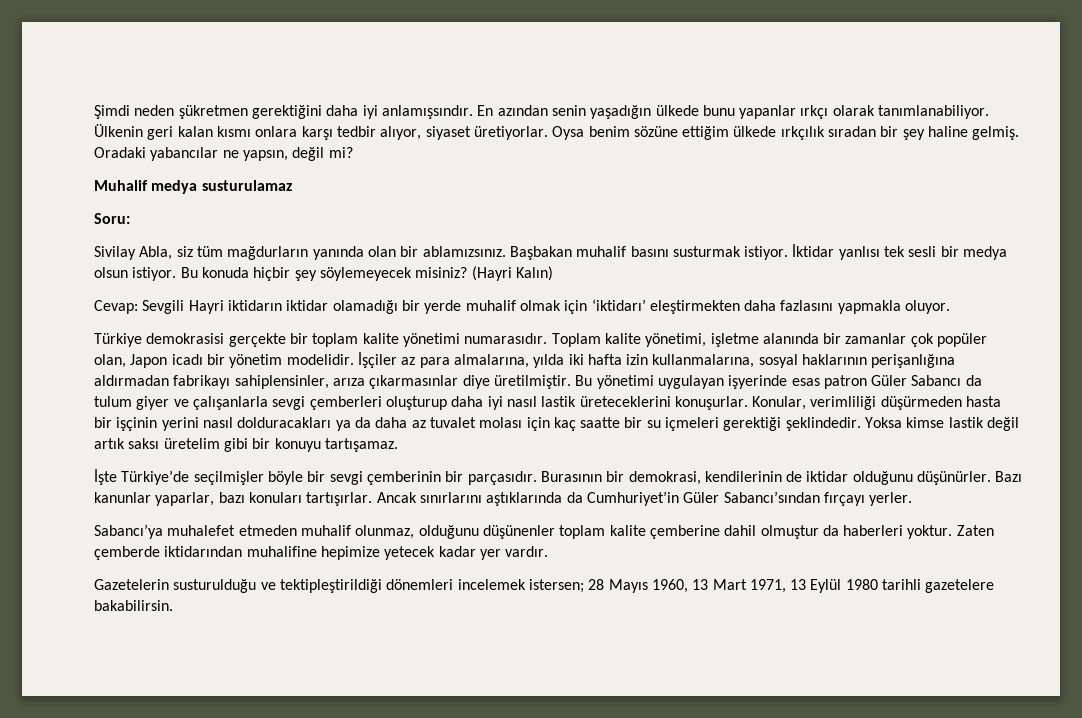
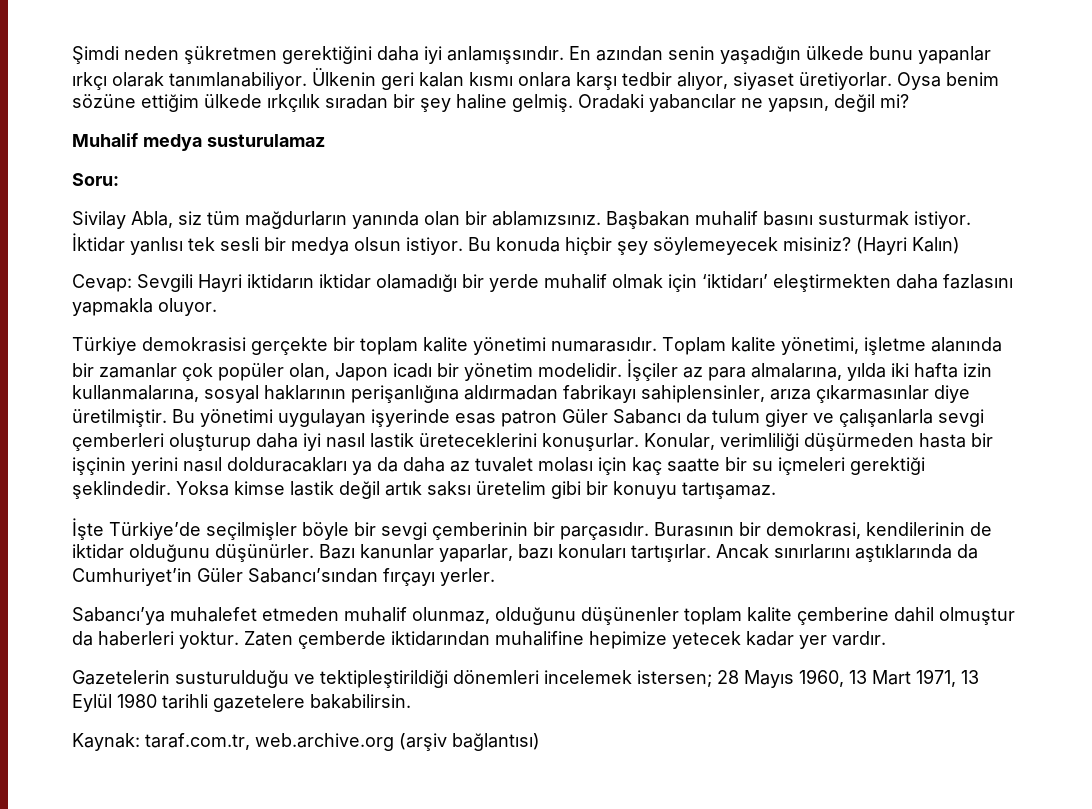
+ Kaynak: taraf.com.tr, web.archive.org (arşiv bağlantısı)

